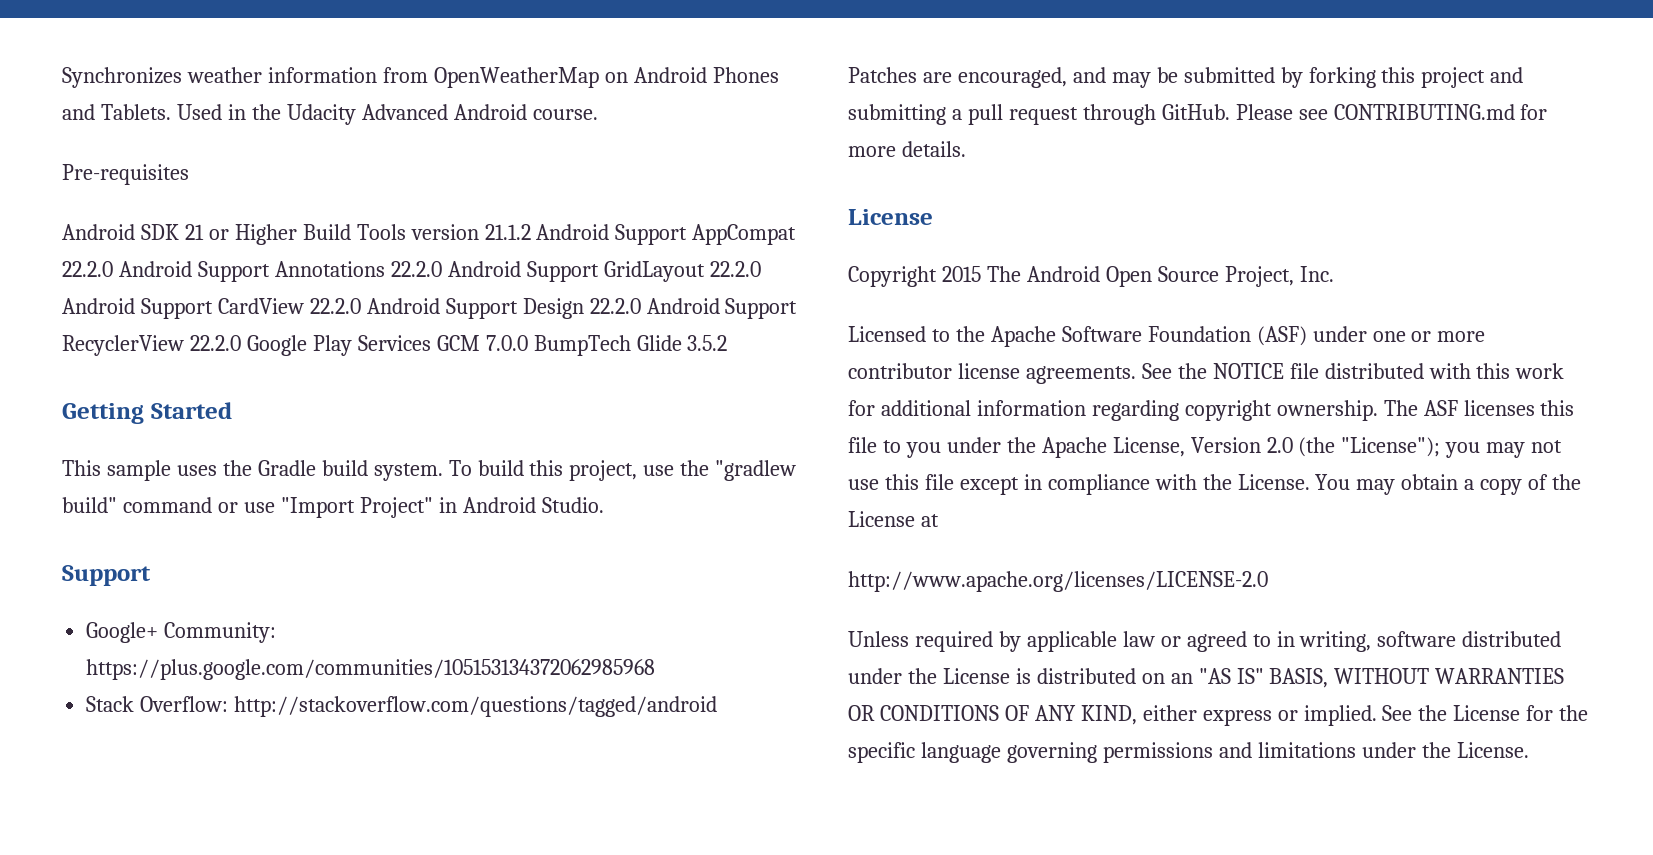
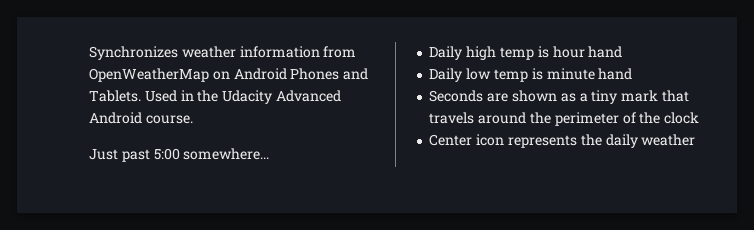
- Pre-requisites
- Android SDK 21 or Higher Build Tools version 21.1.2 Android Support AppCompat 22.2.0 Android Support Annotations 22.2.0 Android Support GridLayout 22.2.0 Android Support CardView 22.2.0 Android Support Design 22.2.0 Android Support RecyclerView 22.2.0 Google Play Services GCM 7.0.0 BumpTech Glide 3.5.2
- Getting Started
- This sample uses the Gradle build system. To build this project, use the "gradlew build" command or use "Import Project" in Android Studio.
- Support
- Google+ Community: https://plus.google.com/communities/105153134372062985968
- Stack Overflow: http://stackoverflow.com/questions/tagged/android
- Patches are encouraged, and may be submitted by forking this project and submitting a pull request through GitHub. Please see CONTRIBUTING.md for more details.
- License
- Copyright 2015 The Android Open Source Project, Inc.
- Licensed to the Apache Software Foundation (ASF) under one or more contributor license agreements. See the NOTICE file distributed with this work for additional information regarding copyright ownership. The ASF licenses this file to you under the Apache License, Version 2.0 (the "License"); you may not use this file except in compliance with the License. You may obtain a copy of the License at
- http://www.apache.org/licenses/LICENSE-2.0
- Unless required by applicable law or agreed to in writing, software distributed under the License is distributed on an "AS IS" BASIS, WITHOUT WARRANTIES OR CONDITIONS OF ANY KIND, either express or implied. See the License for the specific language governing permissions and limitations under the License.
+ Just past 5:00 somewhere...
+ Daily high temp is hour hand
+ Daily low temp is minute hand
+ Seconds are shown as a tiny mark that travels around the perimeter of the clock
+ Center icon represents the daily weather

